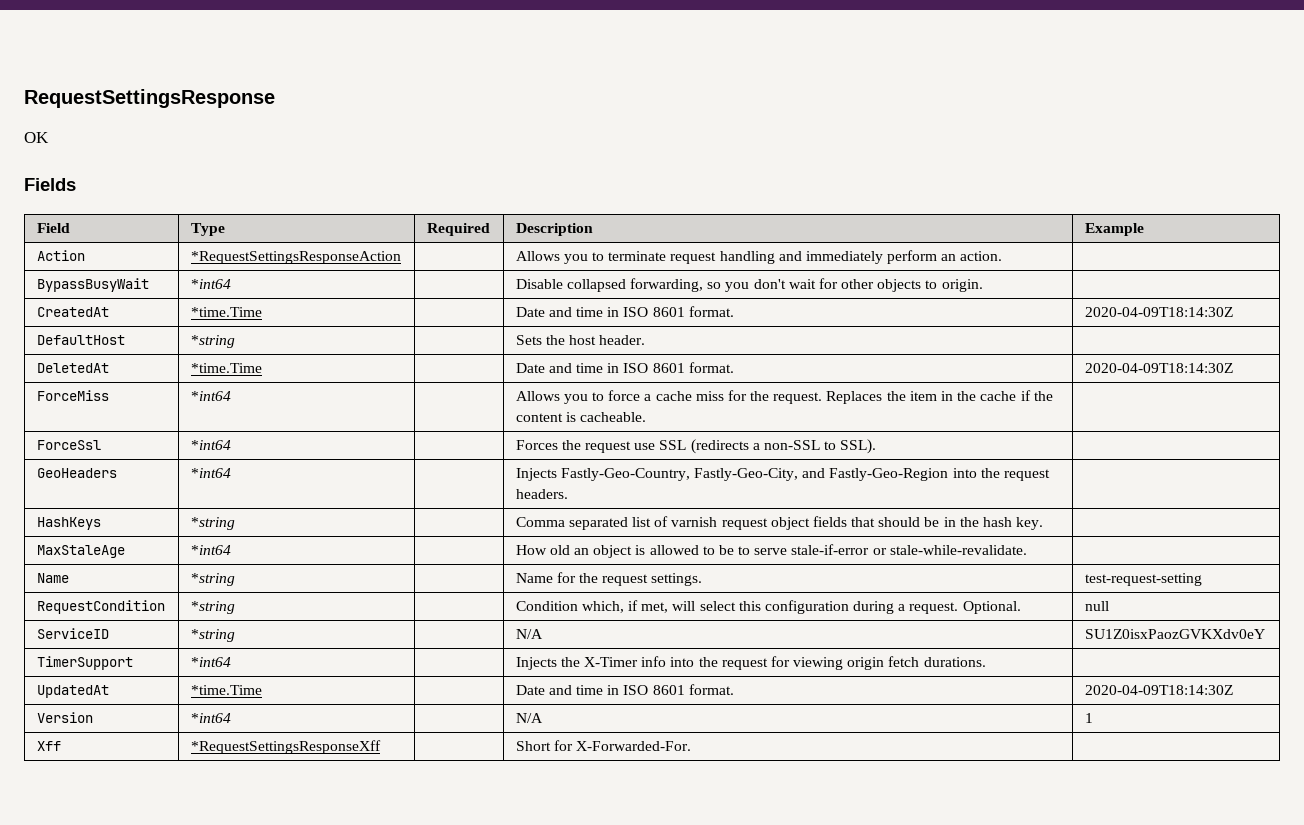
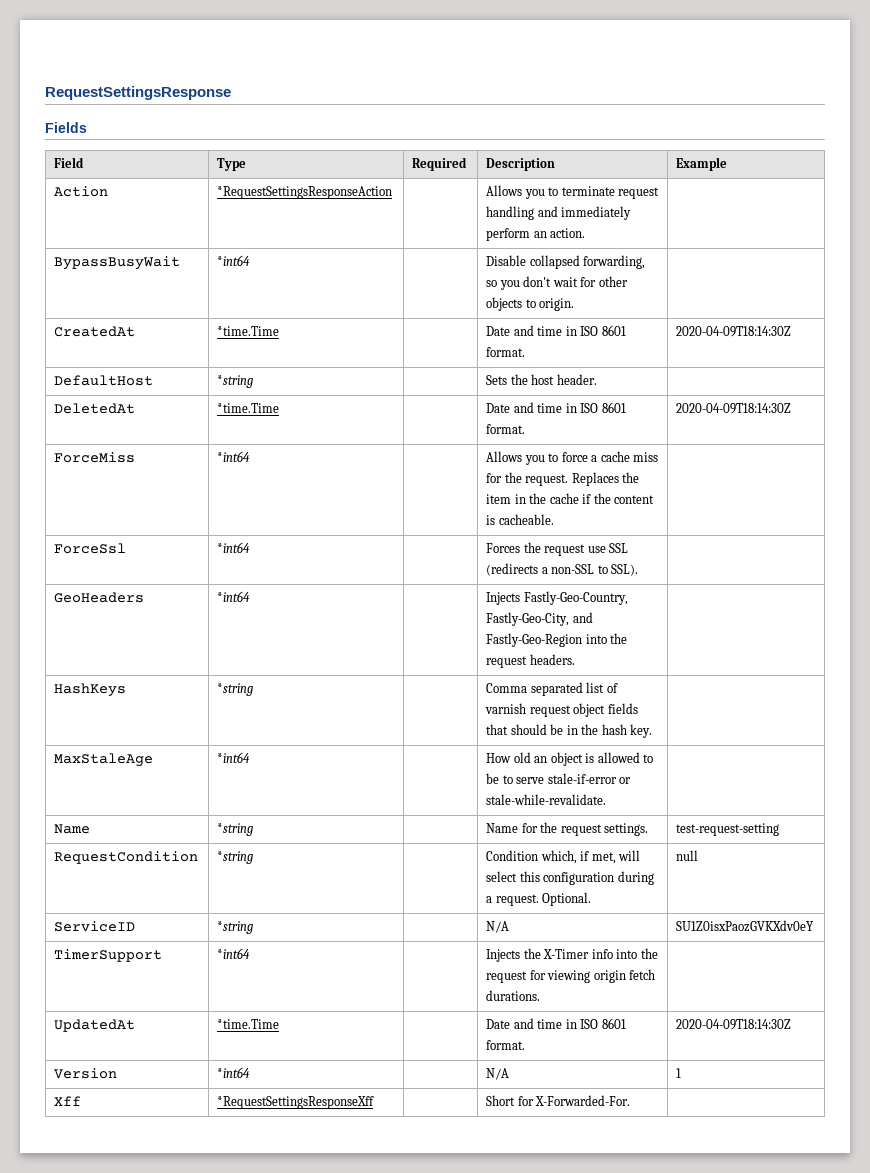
- OK

